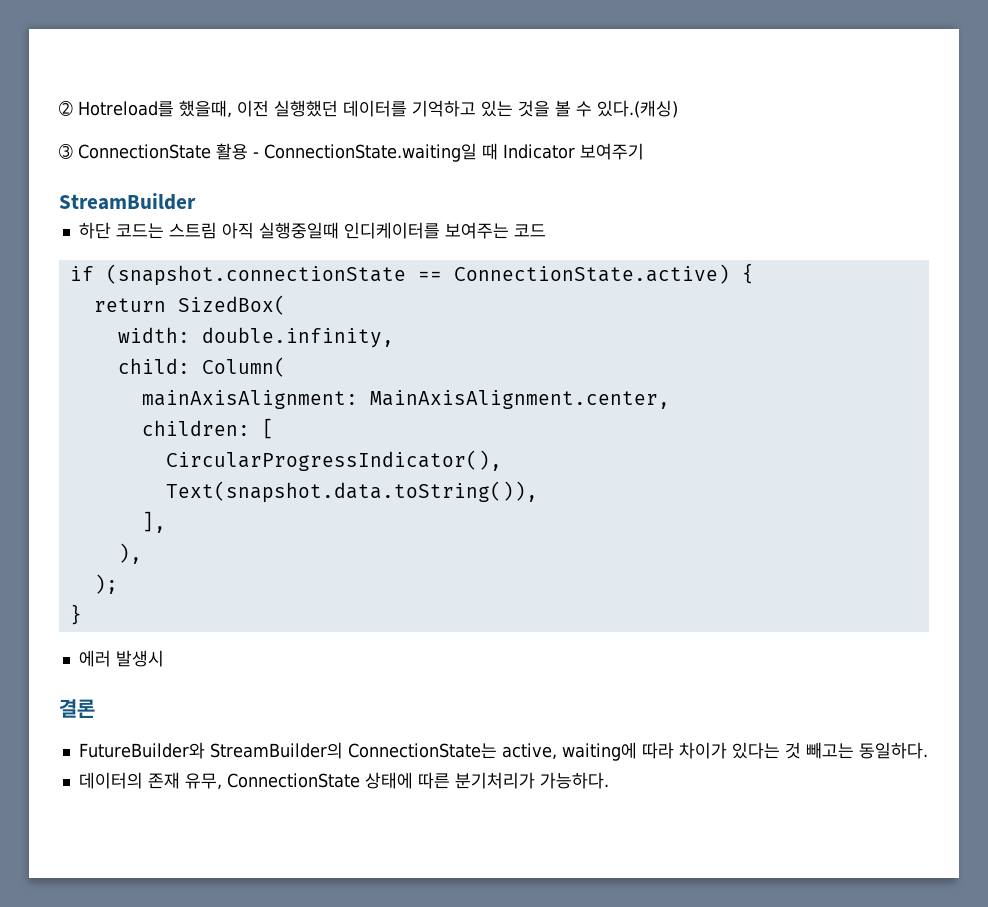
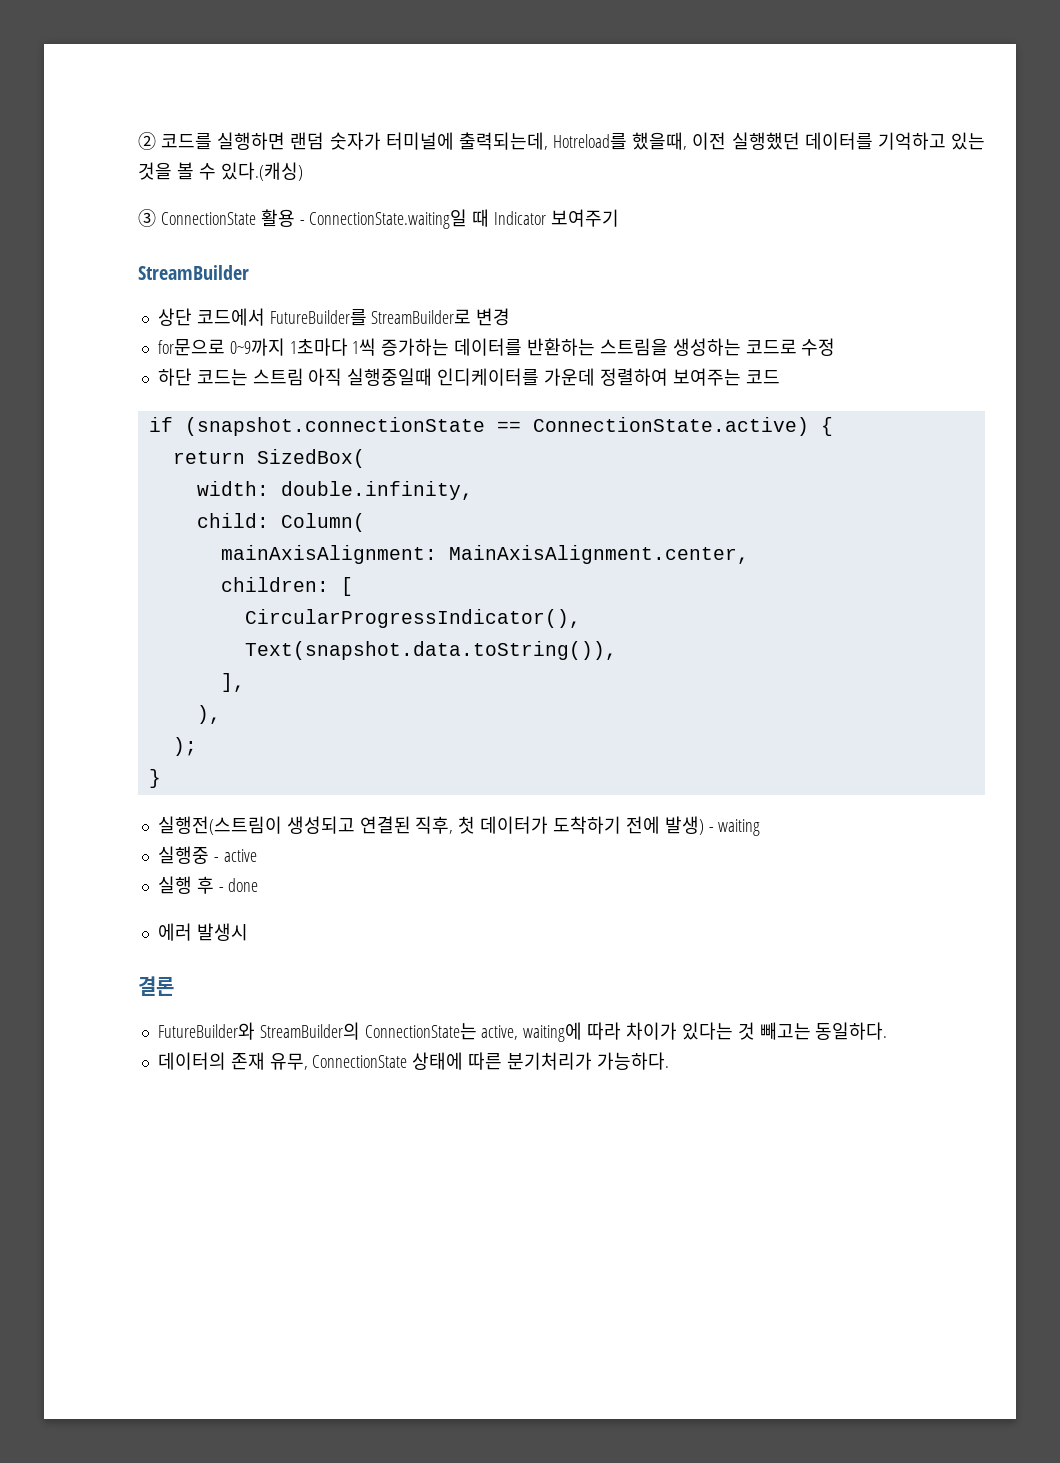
- ➁ Hotreload를 했을때, 이전 실행했던 데이터를 기억하고 있는 것을 볼 수 있다.(캐싱)
+ ➁ 코드를 실행하면 랜덤 숫자가 터미널에 출력되는데, Hotreload를 했을때, 이전 실행했던 데이터를 기억하고 있는 것을 볼 수 있다.(캐싱)
+ 상단 코드에서 FutureBuilder를 StreamBuilder로 변경
+ for문으로 0~9까지 1초마다 1씩 증가하는 데이터를 반환하는 스트림을 생성하는 코드로 수정
- 하단 코드는 스트림 아직 실행중일때 인디케이터를 보여주는 코드
+ 하단 코드는 스트림 아직 실행중일때 인디케이터를 가운데 정렬하여 보여주는 코드
+ 실행전(스트림이 생성되고 연결된 직후, 첫 데이터가 도착하기 전에 발생) - waiting
+ 실행중 - active
+ 실행 후 - done

